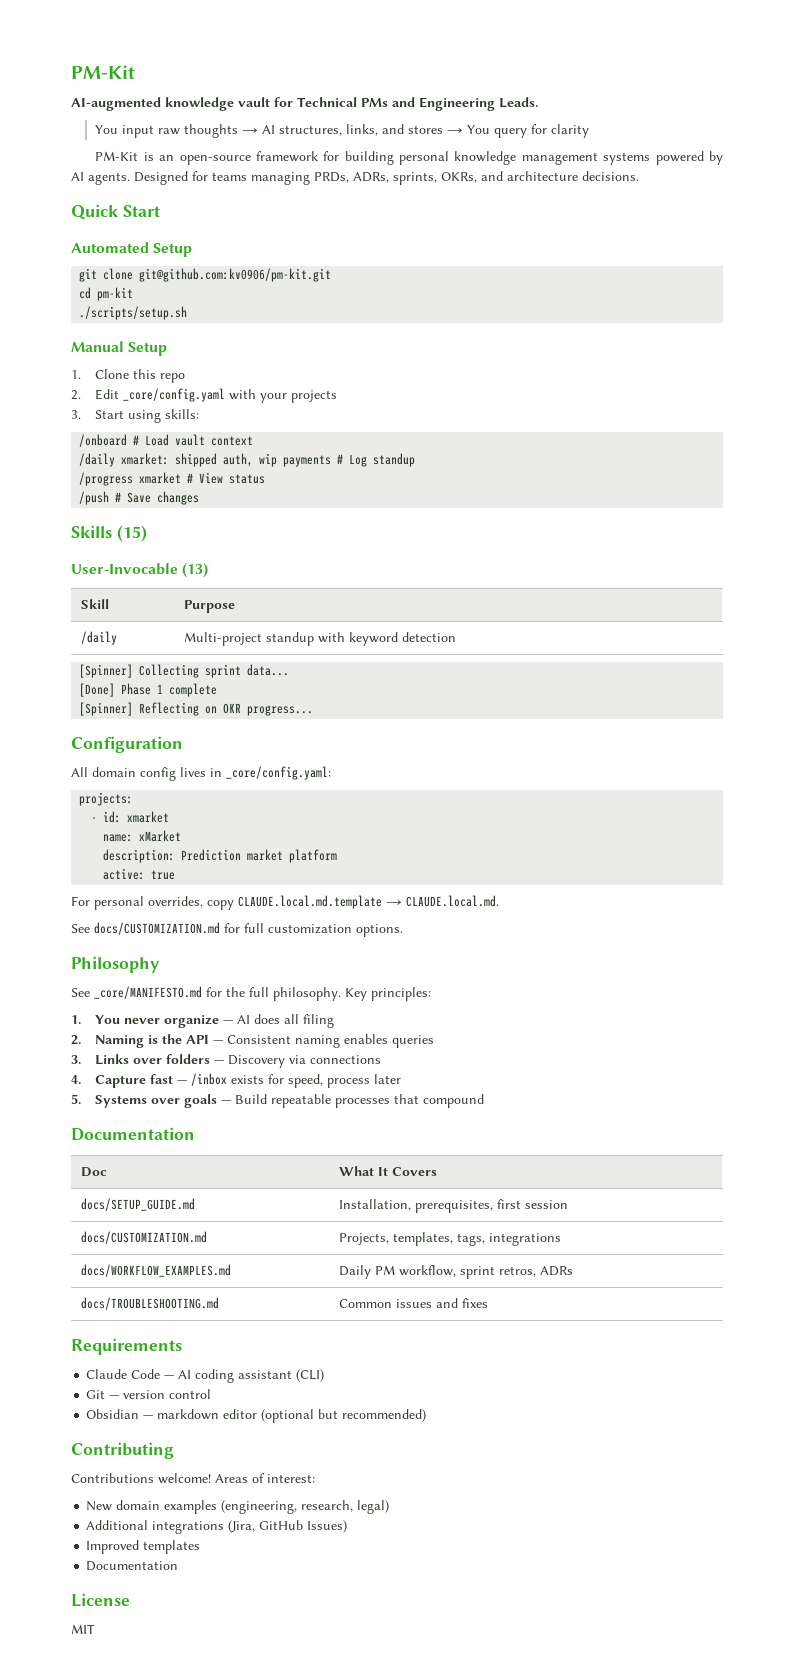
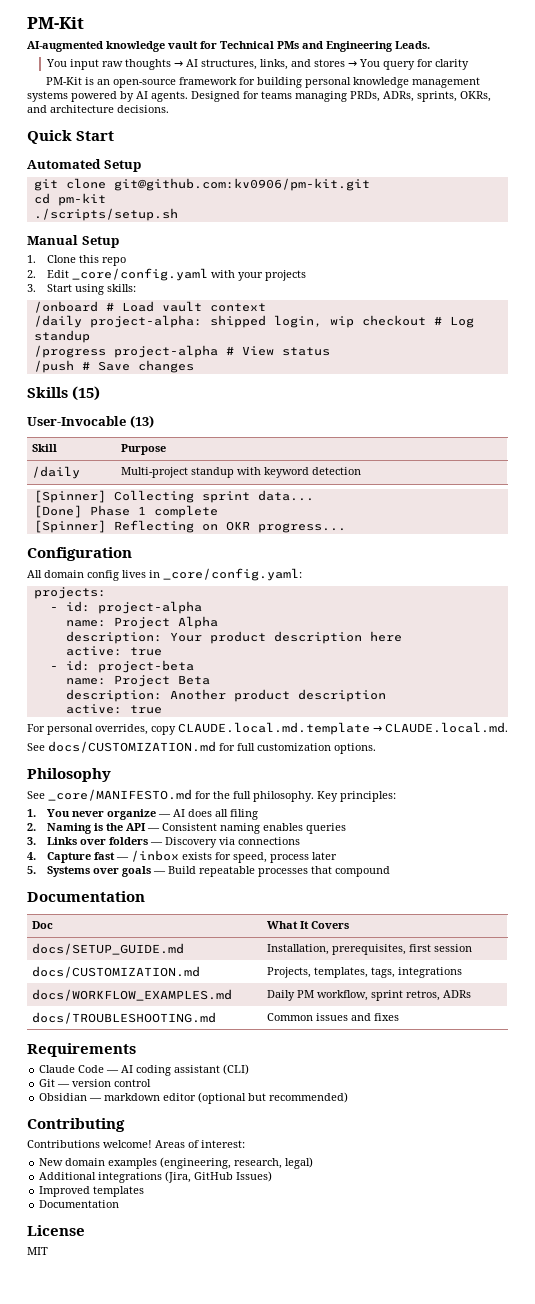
- /daily xmarket: shipped auth, wip payments # Log standup
+ /daily project-alpha: shipped login, wip checkout # Log standup
- /progress xmarket # View status
+ /progress project-alpha # View status
- - id: xmarket
- name: xMarket
- description: Prediction market platform
+ - id: project-alpha
+ name: Project Alpha
+ description: Your product description here
+ active: true
+ - id: project-beta
+ name: Project Beta
+ description: Another product description

